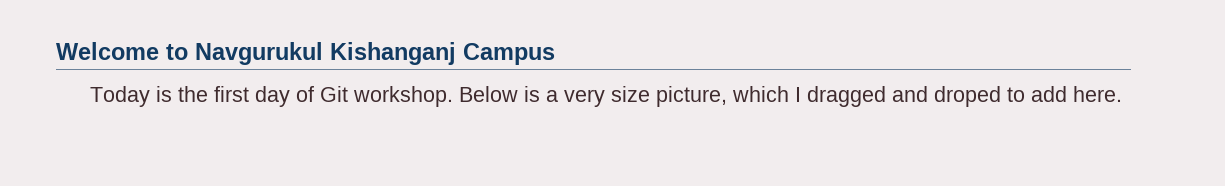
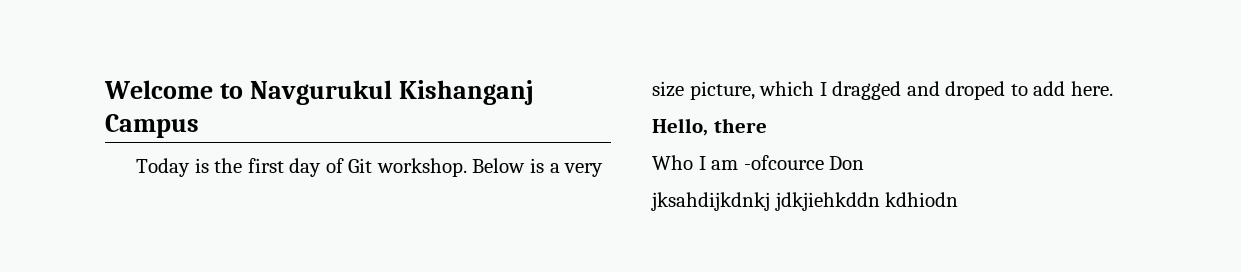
+ Hello, there
+ Who I am -ofcource Don
+ jksahdijkdnkj jdkjiehkddn kdhiodn

